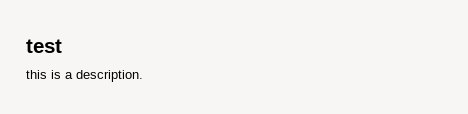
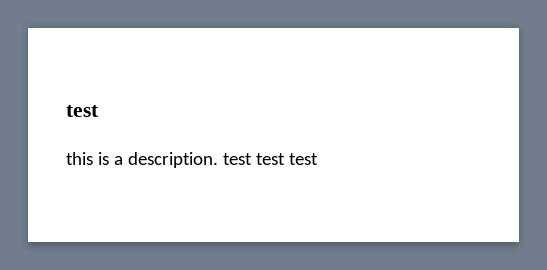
- this is a description.
+ this is a description. test test test

